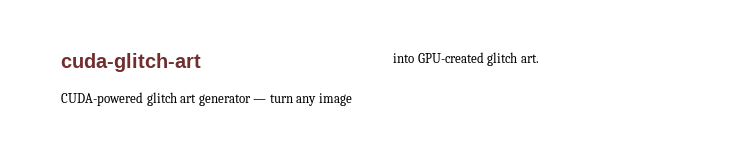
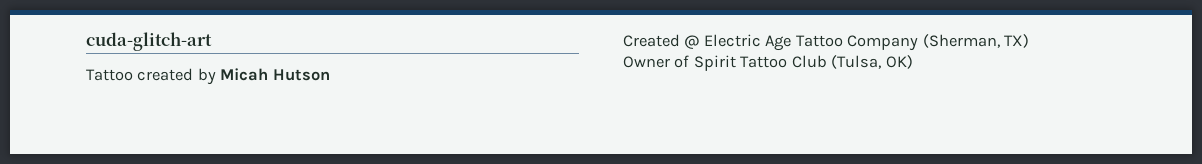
- CUDA-powered glitch art generator — turn any image into GPU-created glitch art.
+ Tattoo created by Micah Hutson
+ Created @ Electric Age Tattoo Company (Sherman, TX)
+ Owner of Spirit Tattoo Club (Tulsa, OK)

